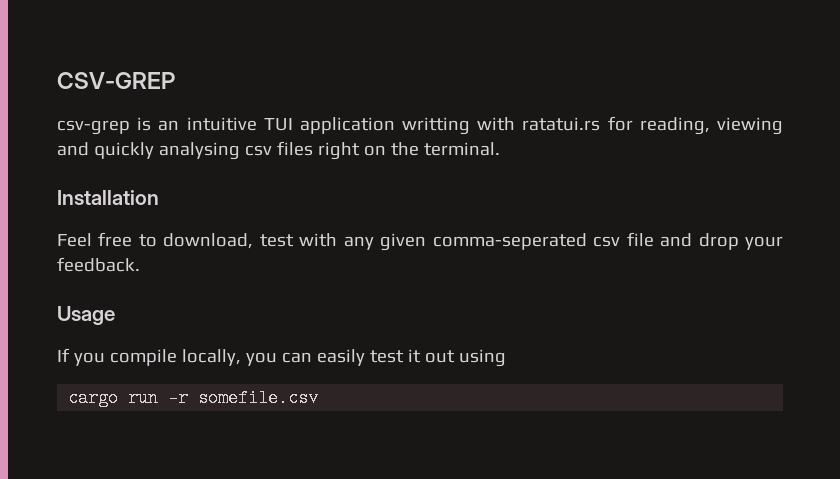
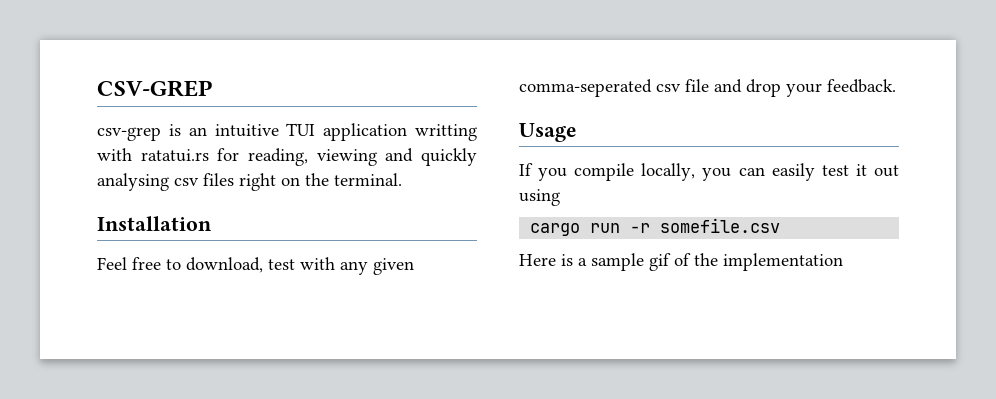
+ Here is a sample gif of the implementation

